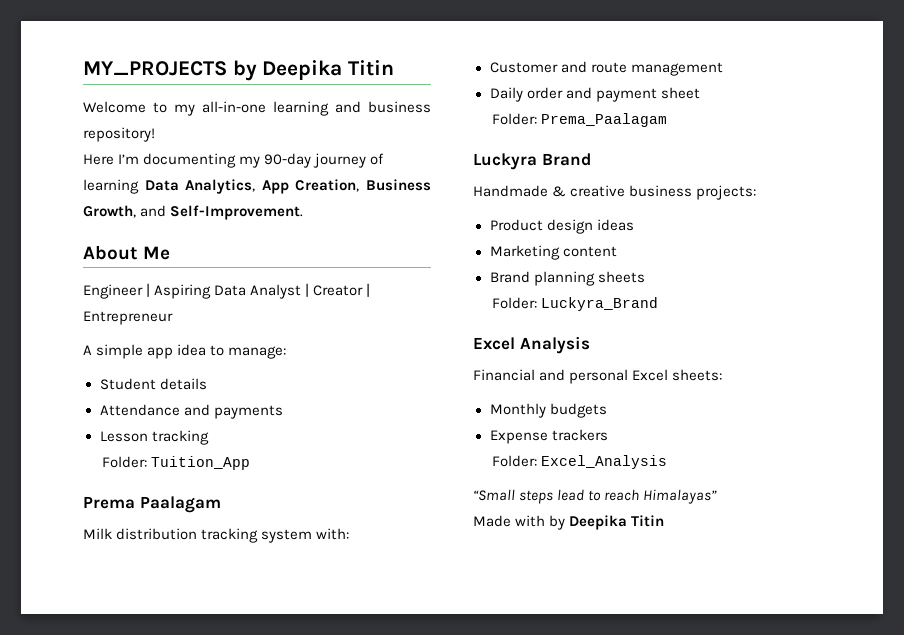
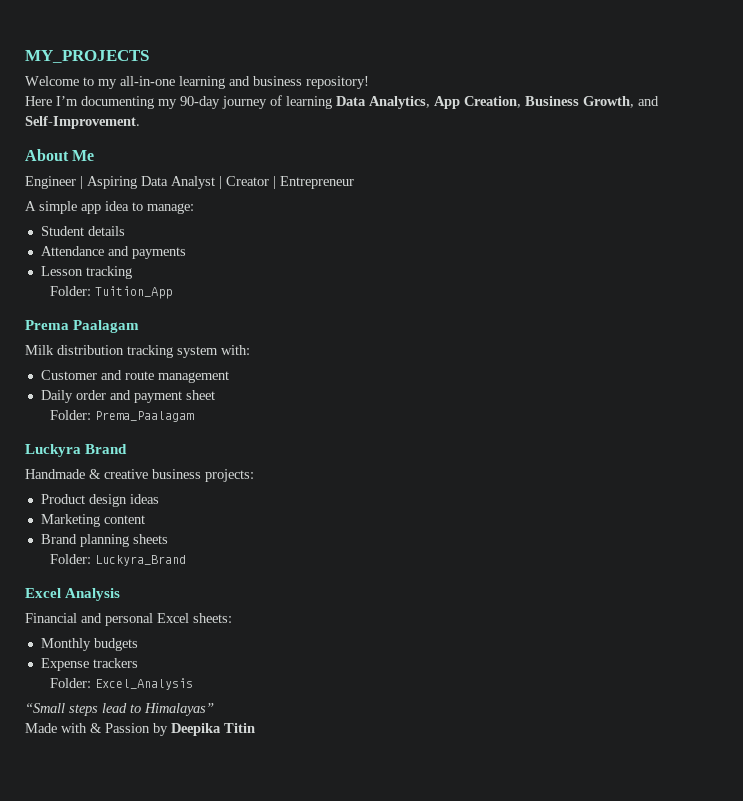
- MY_PROJECTS by Deepika Titin
+ MY_PROJECTS
- “Small steps lead to reach Himalayas”
+ “Small steps lead to Himalayas”
- Made with by Deepika Titin
+ Made with & Passion by Deepika Titin

